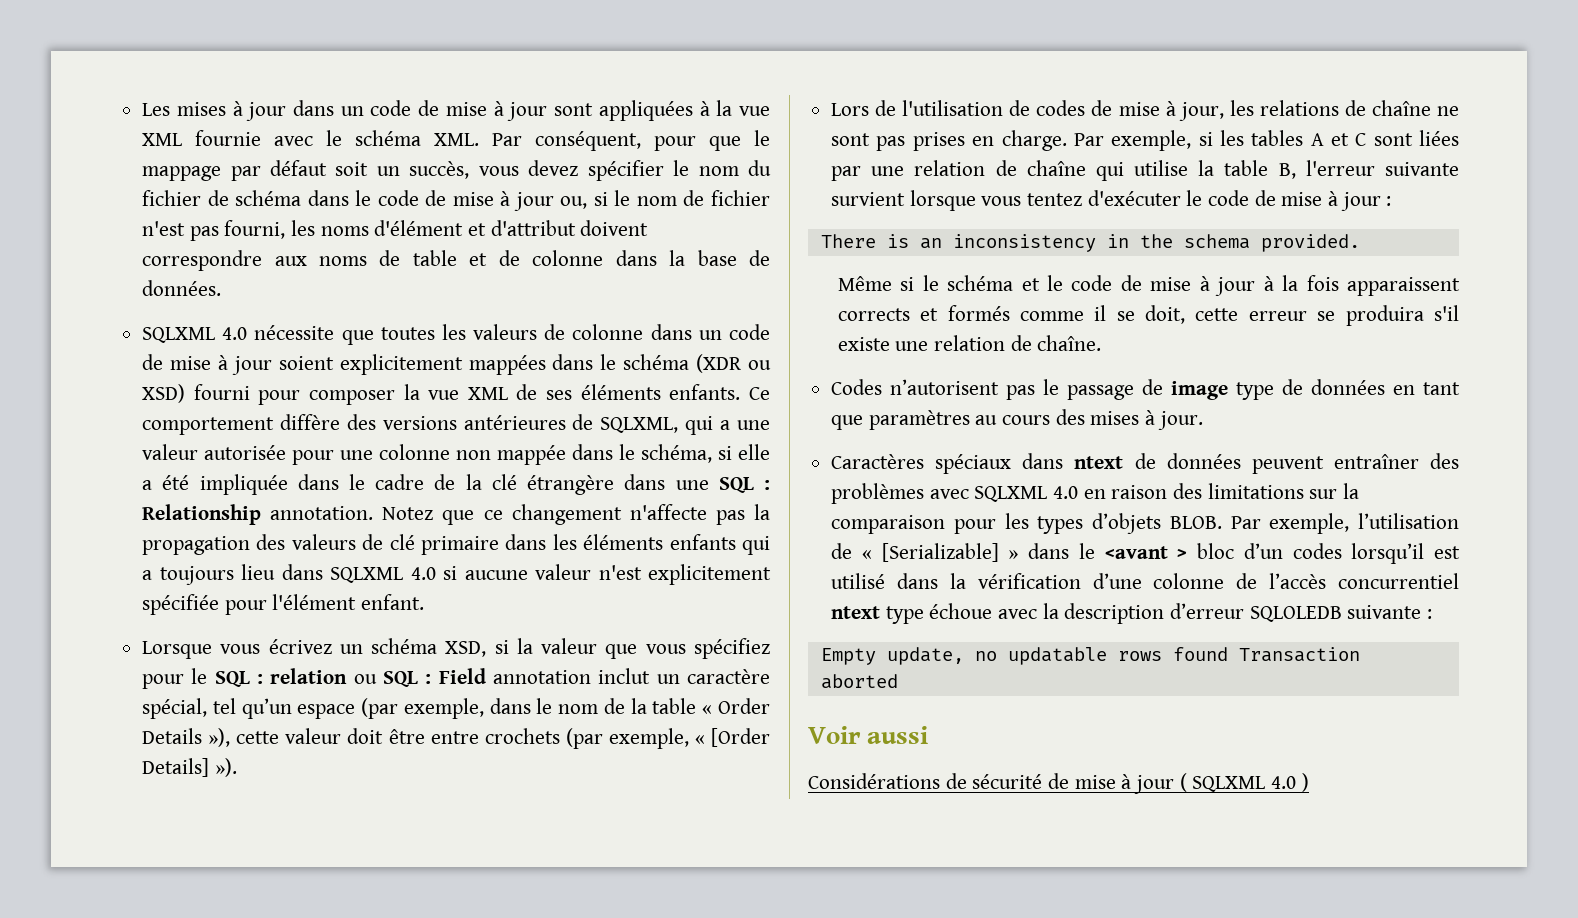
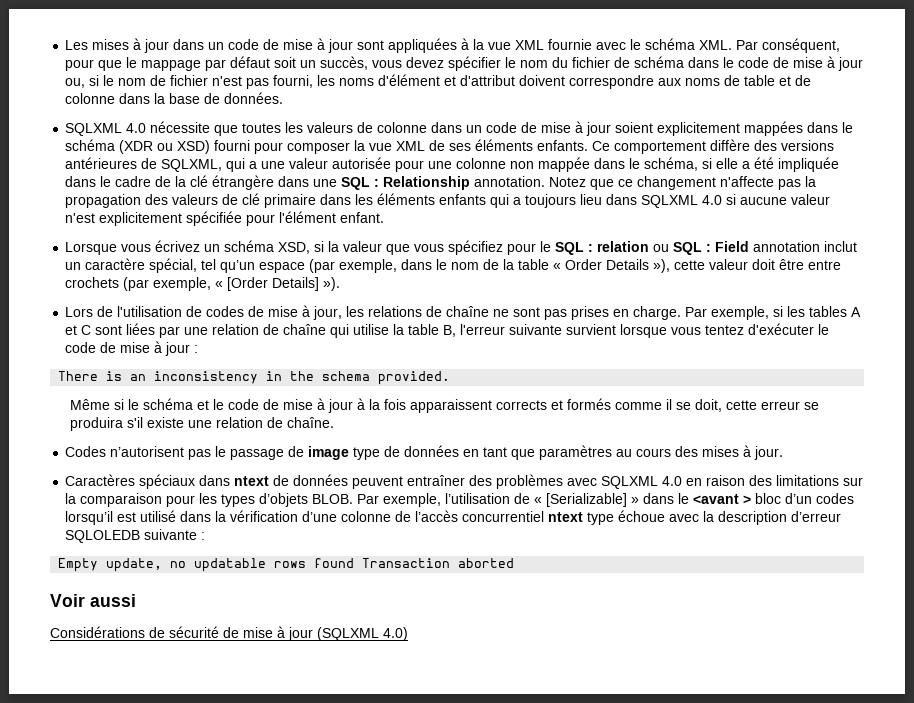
- Considérations de sécurité de mise à jour ( SQLXML 4.0 )
+ Considérations de sécurité de mise à jour (SQLXML 4.0)

